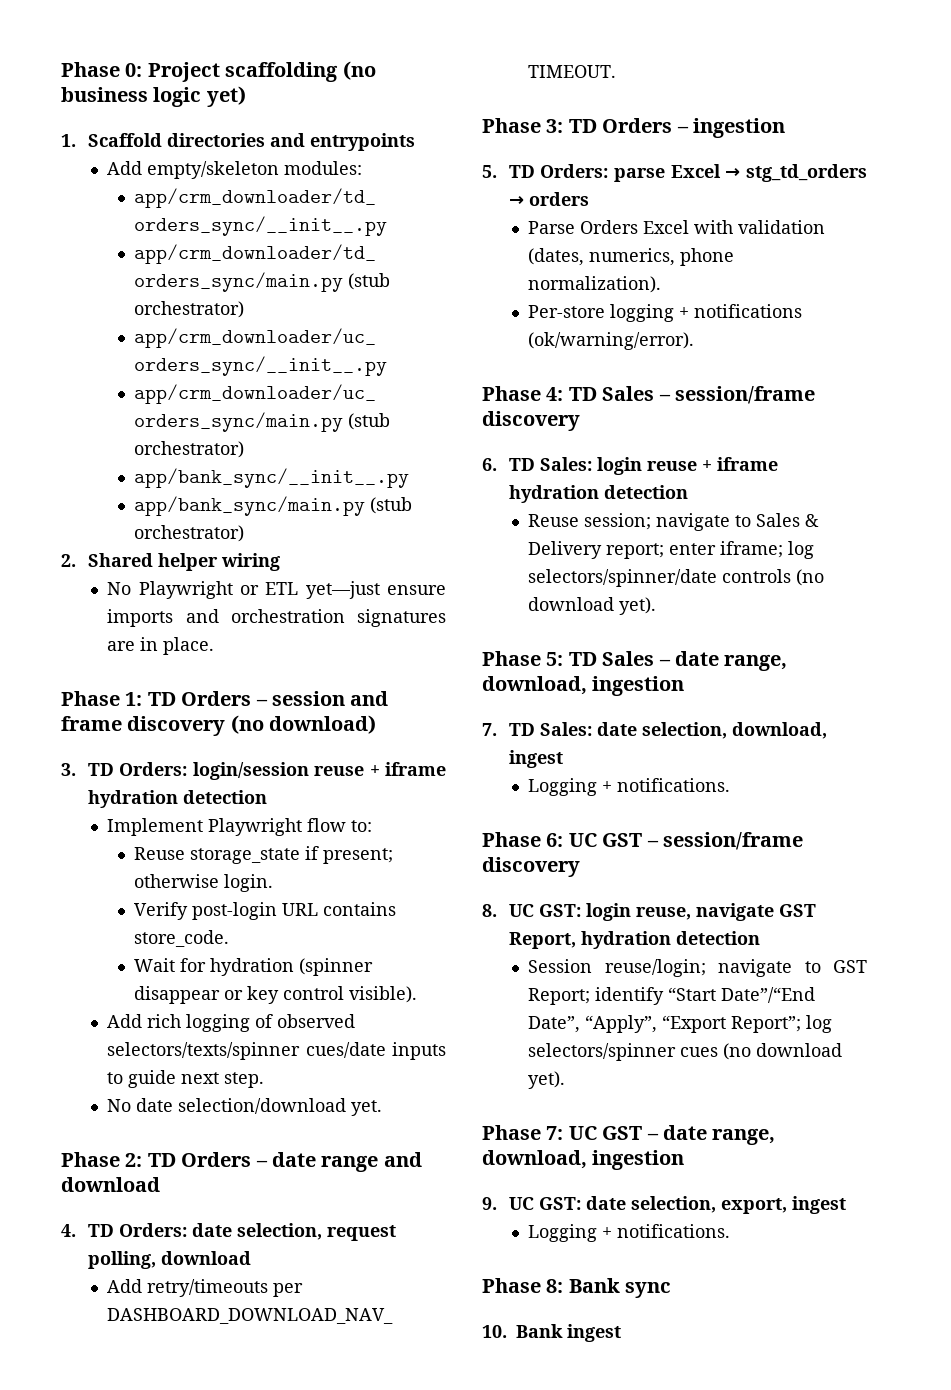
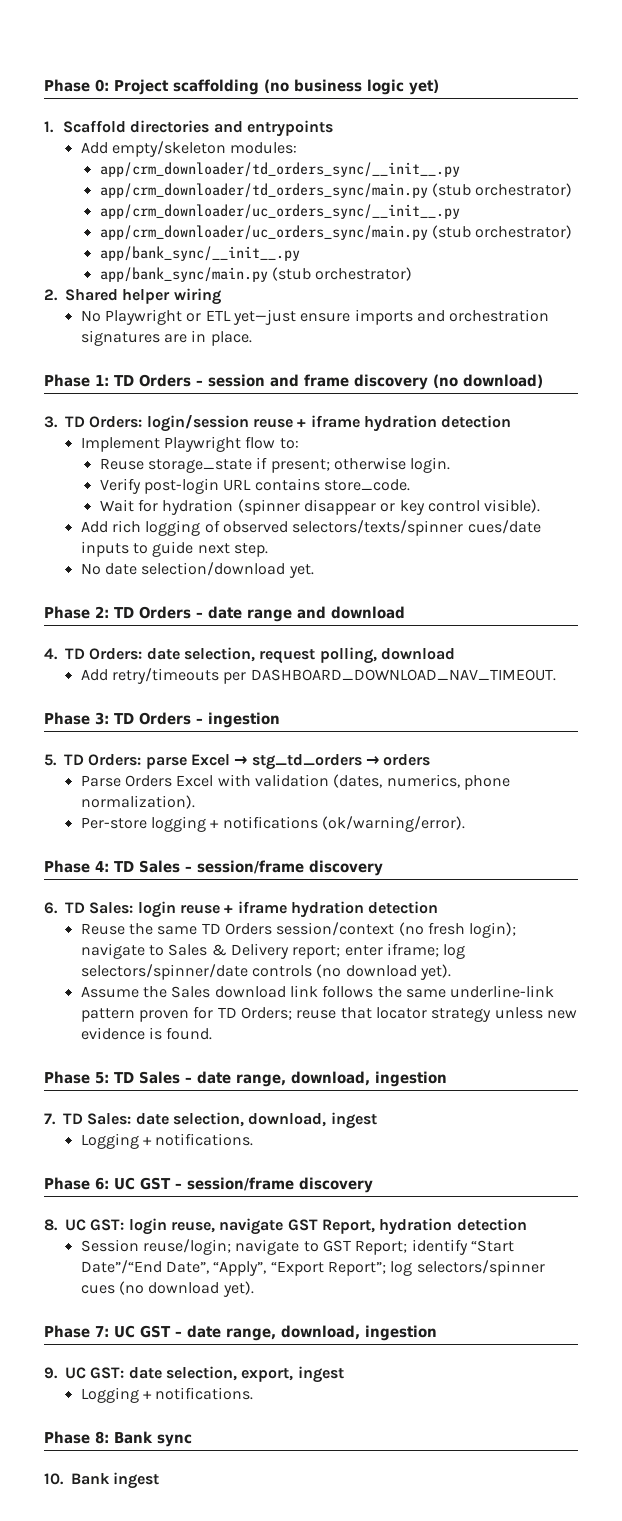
- Reuse session; navigate to Sales & Delivery report; enter iframe; log selectors/spinner/date controls (no download yet).
+ Reuse the same TD Orders session/context (no fresh login); navigate to Sales & Delivery report; enter iframe; log selectors/spinner/date controls (no download yet).
+ Assume the Sales download link follows the same underline-link pattern proven for TD Orders; reuse that locator strategy unless new evidence is found.

